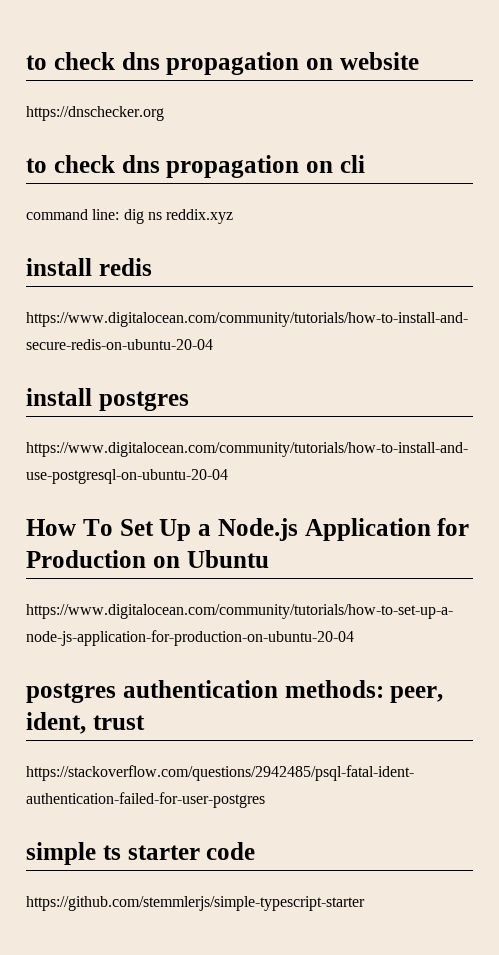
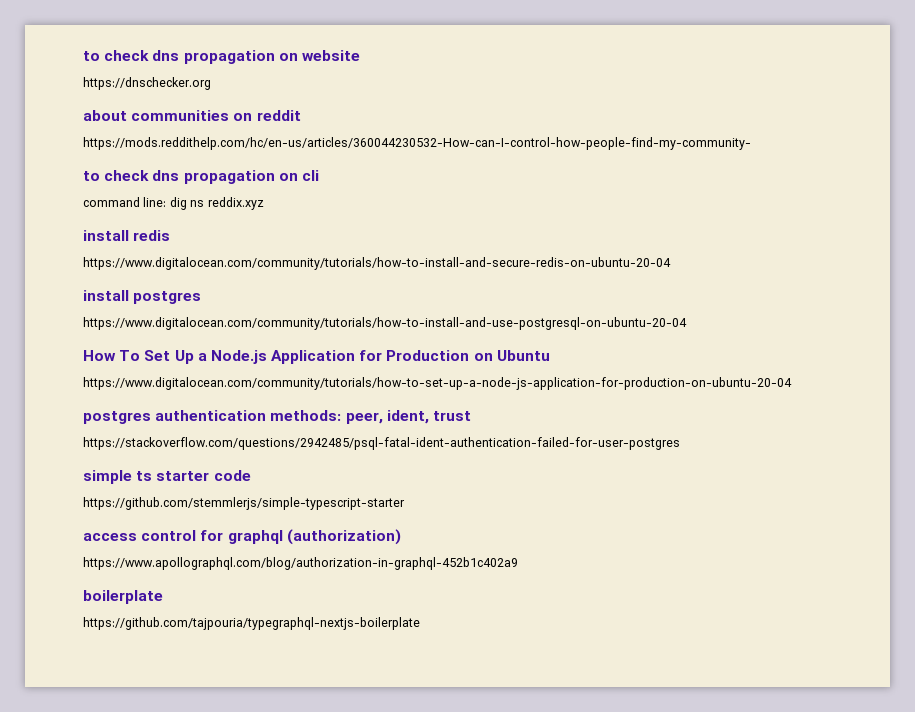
+ about communities on reddit
+ https://mods.reddithelp.com/hc/en-us/articles/360044230532-How-can-I-control-how-people-find-my-community-
+ access control for graphql (authorization)
+ https://www.apollographql.com/blog/authorization-in-graphql-452b1c402a9
+ boilerplate
+ https://github.com/tajpouria/typegraphql-nextjs-boilerplate

